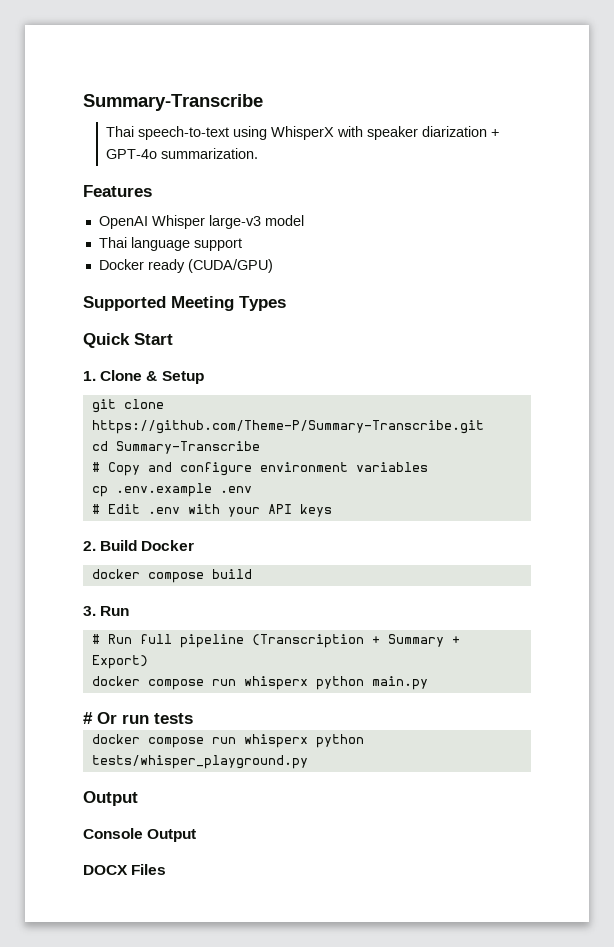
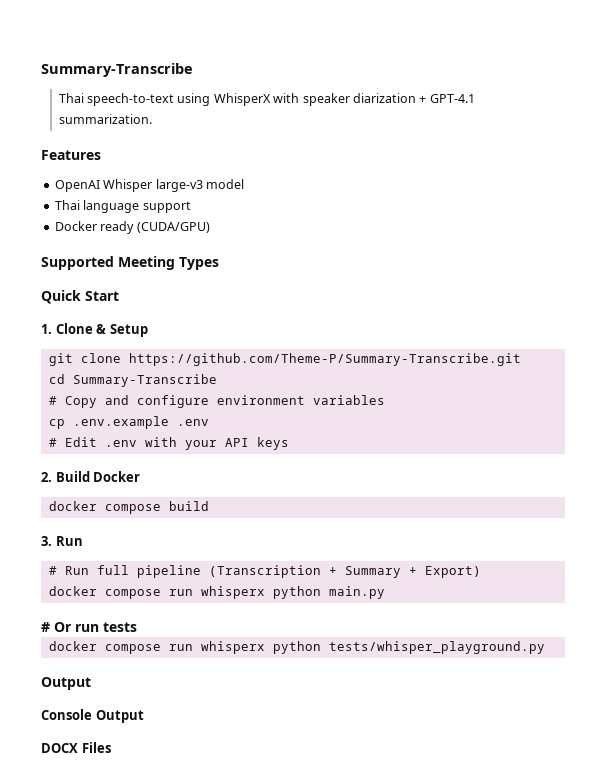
- Thai speech-to-text using WhisperX with speaker diarization + GPT-4o summarization.
+ Thai speech-to-text using WhisperX with speaker diarization + GPT-4.1 summarization.

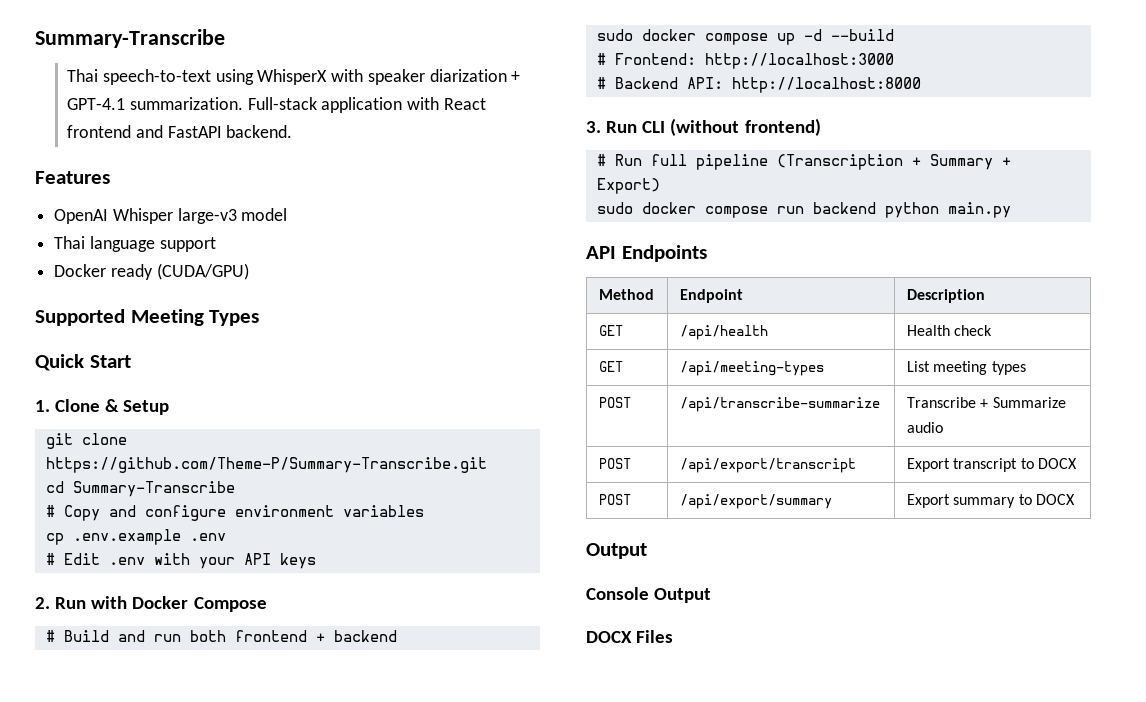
+ Full-stack application with React frontend and FastAPI backend.
- 2. Build Docker
- docker compose build
+ 2. Run with Docker Compose
+ # Build and run both frontend + backend
+ sudo docker compose up -d --build
+ # Frontend: http://localhost:3000
+ # Backend API: http://localhost:8000
- 3. Run
+ 3. Run CLI (without frontend)
- docker compose run whisperx python main.py
+ sudo docker compose run backend python main.py
- # Or run tests
- docker compose run whisperx python tests/whisper_playground.py
+ API Endpoints
+ Method | Endpoint | Description
+ GET | /api/health | Health check
+ GET | /api/meeting-types | List meeting types
+ POST | /api/transcribe-summarize | Transcribe + Summarize audio
+ POST | /api/export/transcript | Export transcript to DOCX
+ POST | /api/export/summary | Export summary to DOCX

